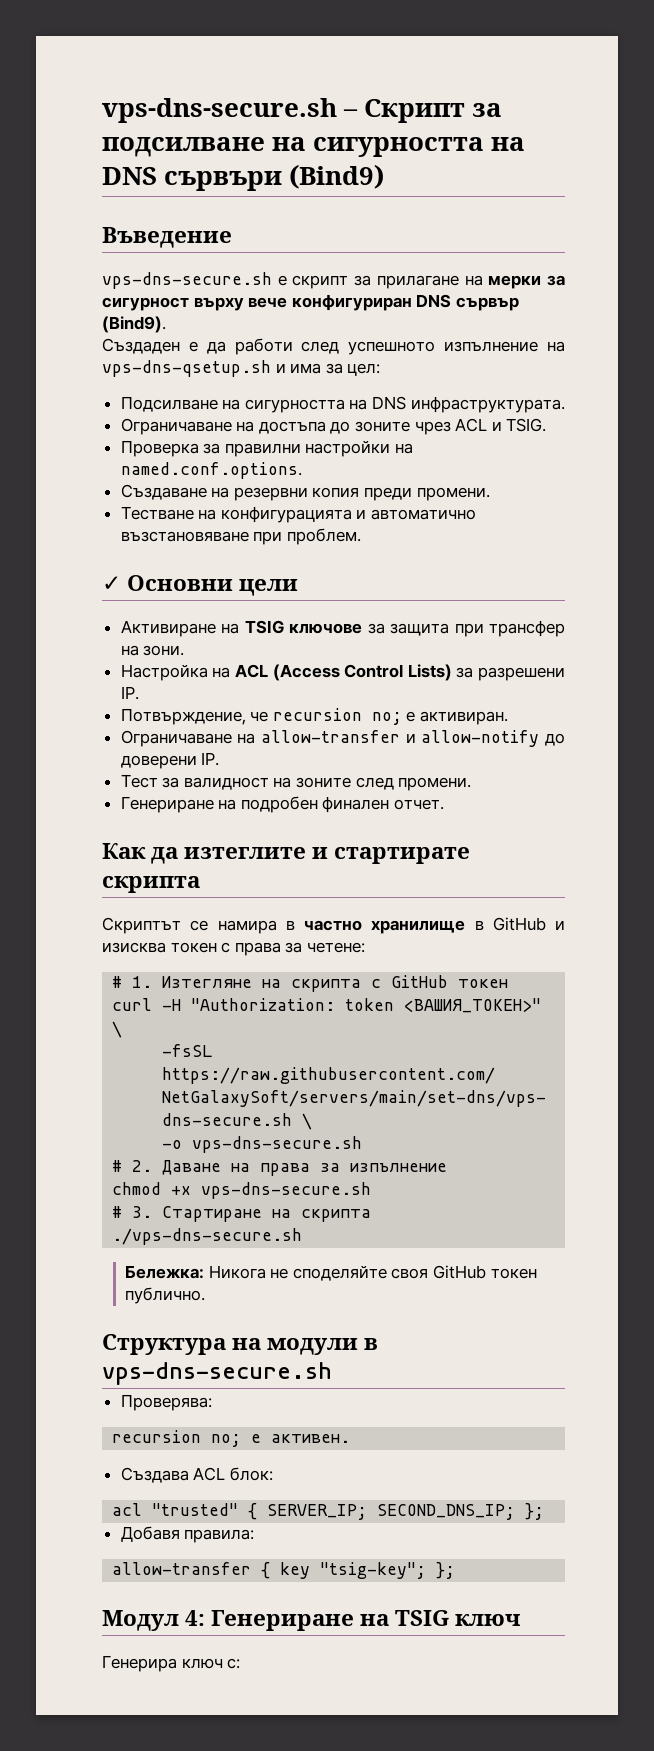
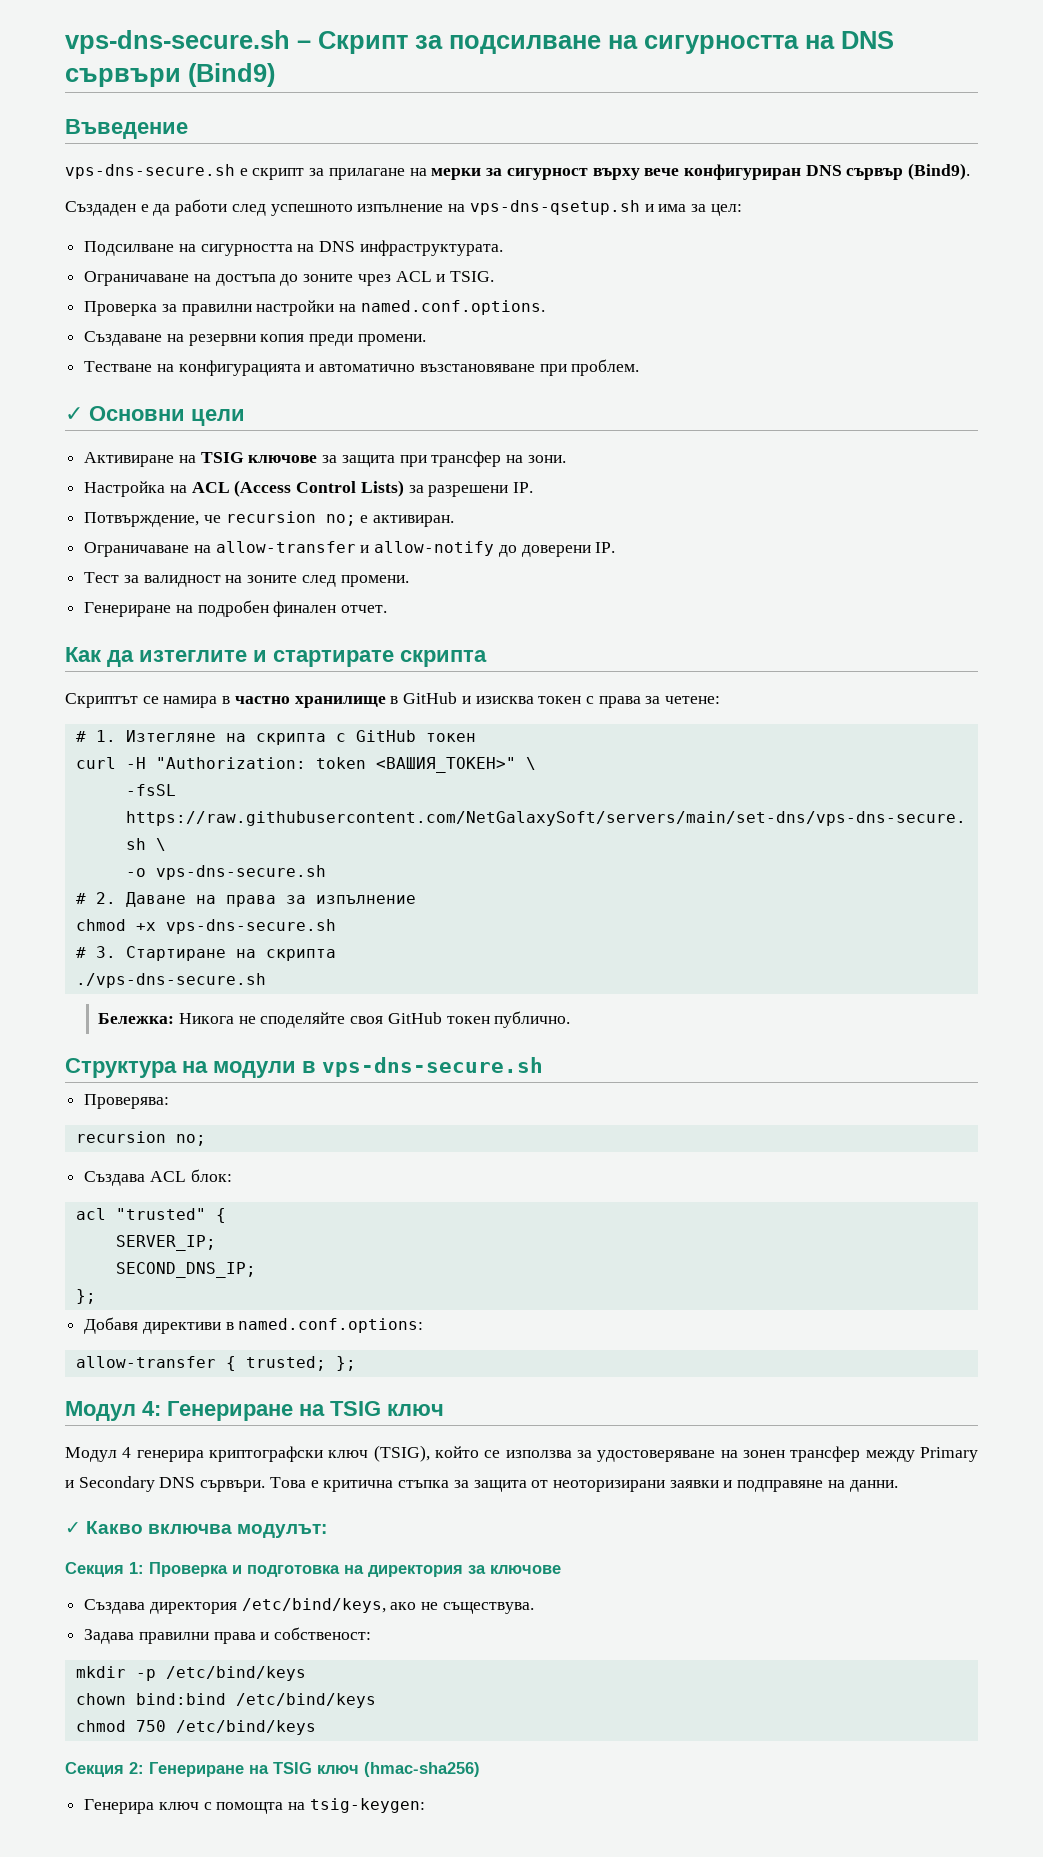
  Проверява:
- recursion no; е активен.
+ recursion no;
- acl "trusted" { SERVER_IP; SECOND_DNS_IP; };
+ acl "trusted" {
+ SERVER_IP;
+ SECOND_DNS_IP;
+ };
- Добавя правила:
+ Добавя директиви в named.conf.options:
- allow-transfer { key "tsig-key"; };
+ allow-transfer { trusted; };
- Генерира ключ с:
+ Модул 4 генерира криптографски ключ (TSIG), който се използва за удостоверяване на зонен трансфер между Primary и Secondary DNS сървъри. Това е критична стъпка за защита от неоторизирани заявки и подправяне на данни.
+ ✓ Какво включва модулът:
+ Секция 1: Проверка и подготовка на директория за ключове
+ Създава директория /etc/bind/keys, ако не съществува.
+ Задава правилни права и собственост:
+ mkdir -p /etc/bind/keys
+ chown bind:bind /etc/bind/keys
+ chmod 750 /etc/bind/keys
+ Секция 2: Генериране на TSIG ключ (hmac-sha256)
+ Генерира ключ с помощта на tsig-keygen:

